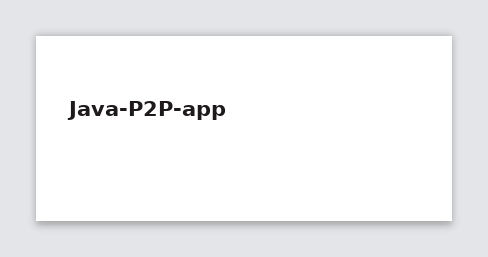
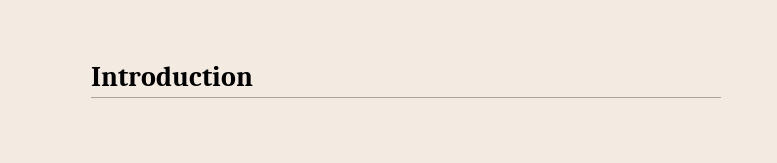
- Java-P2P-app
+ Introduction

